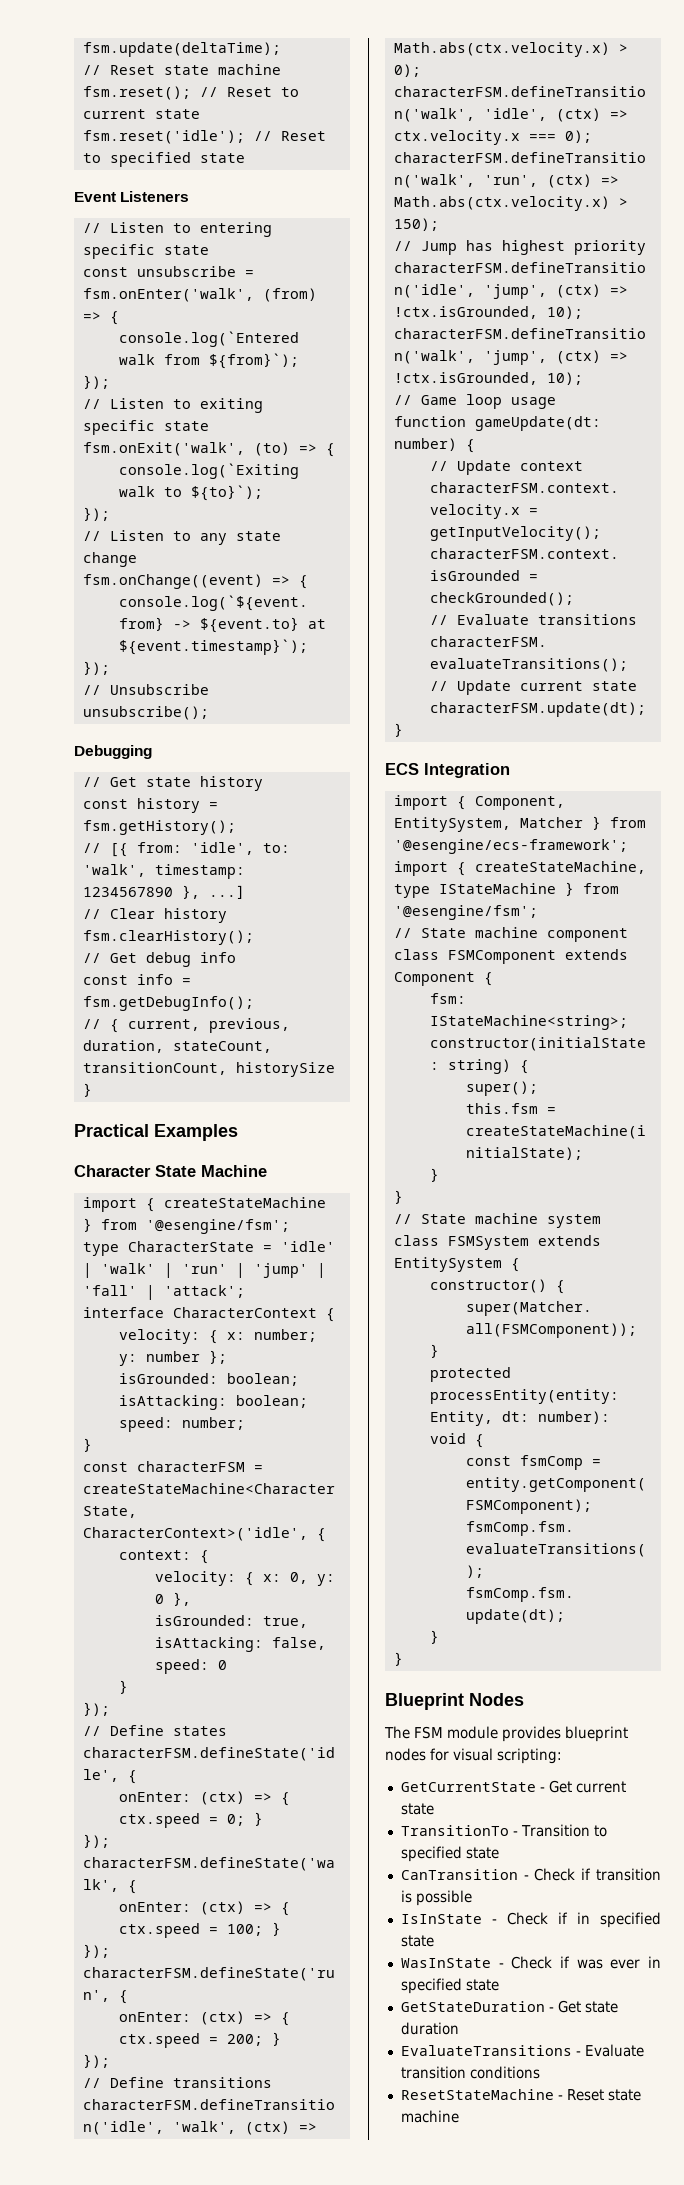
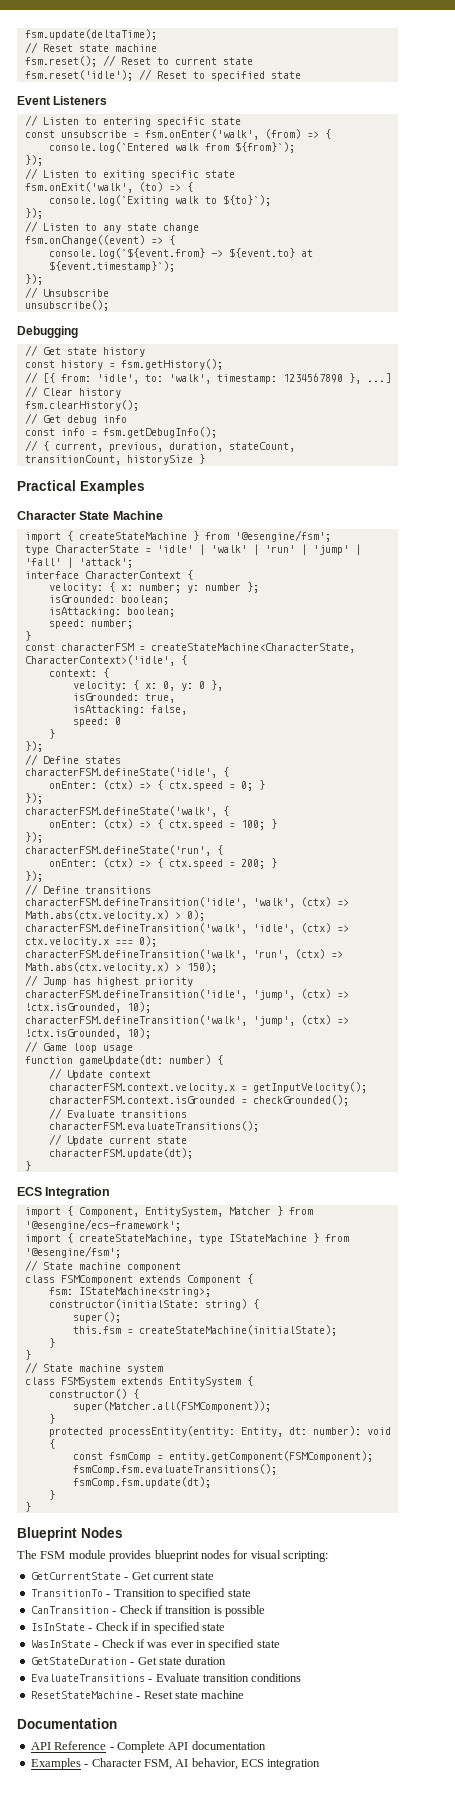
+ Documentation
+ API Reference - Complete API documentation
+ Examples - Character FSM, AI behavior, ECS integration

